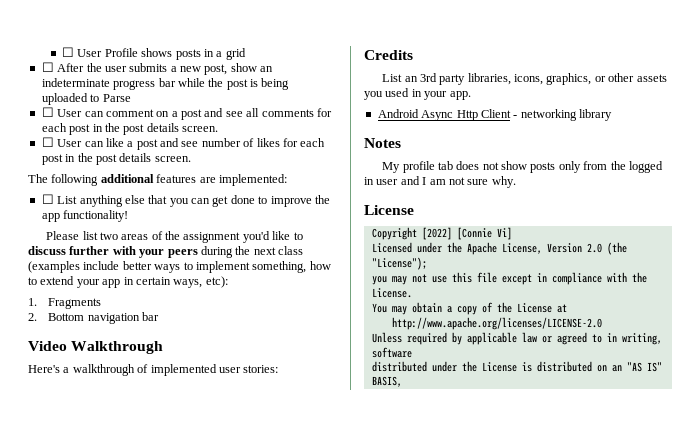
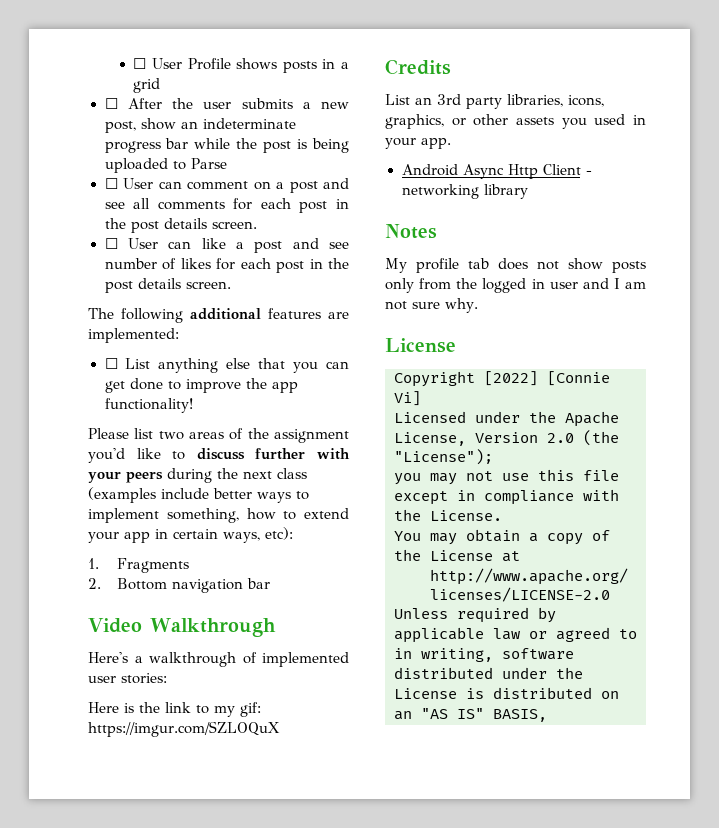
+ Here is the link to my gif: https://imgur.com/SZLOQuX

